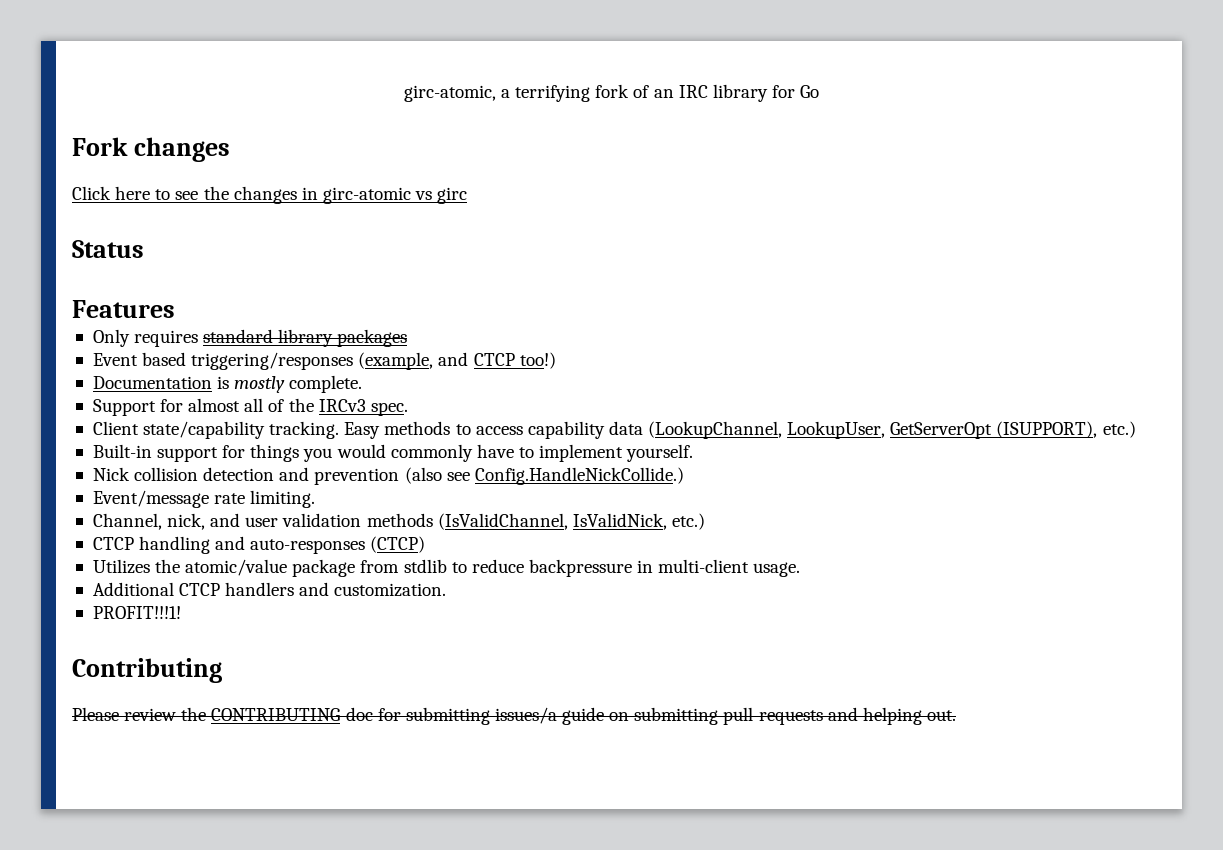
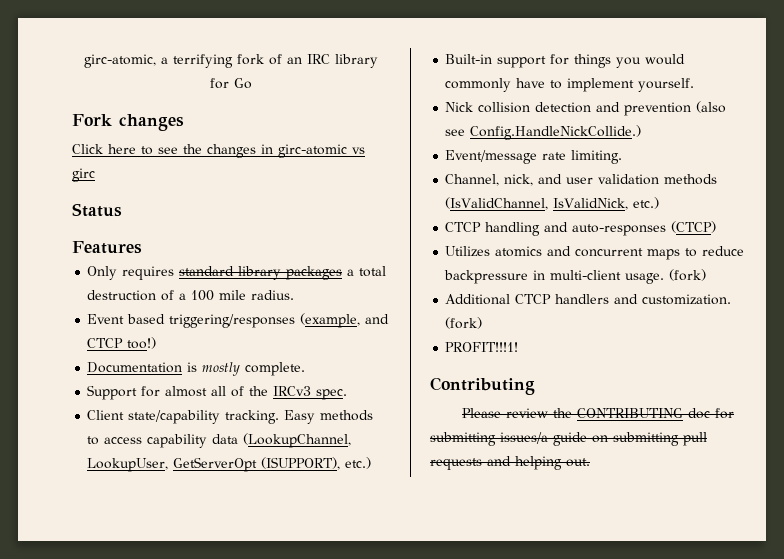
- Only requires standard library packages
+ Only requires standard library packages a total destruction of a 100 mile radius.
- Utilizes the atomic/value package from stdlib to reduce backpressure in multi-client usage.
+ Utilizes atomics and concurrent maps to reduce backpressure in multi-client usage. (fork)
- Additional CTCP handlers and customization.
+ Additional CTCP handlers and customization. (fork)

